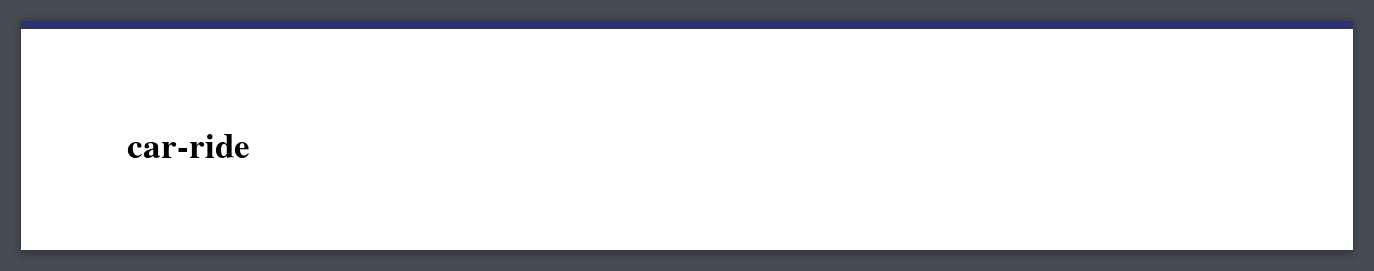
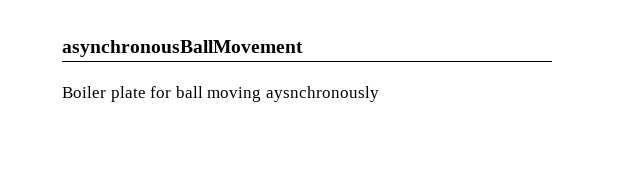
- car-ride
+ asynchronousBallMovement
+ Boiler plate for ball moving aysnchronously

